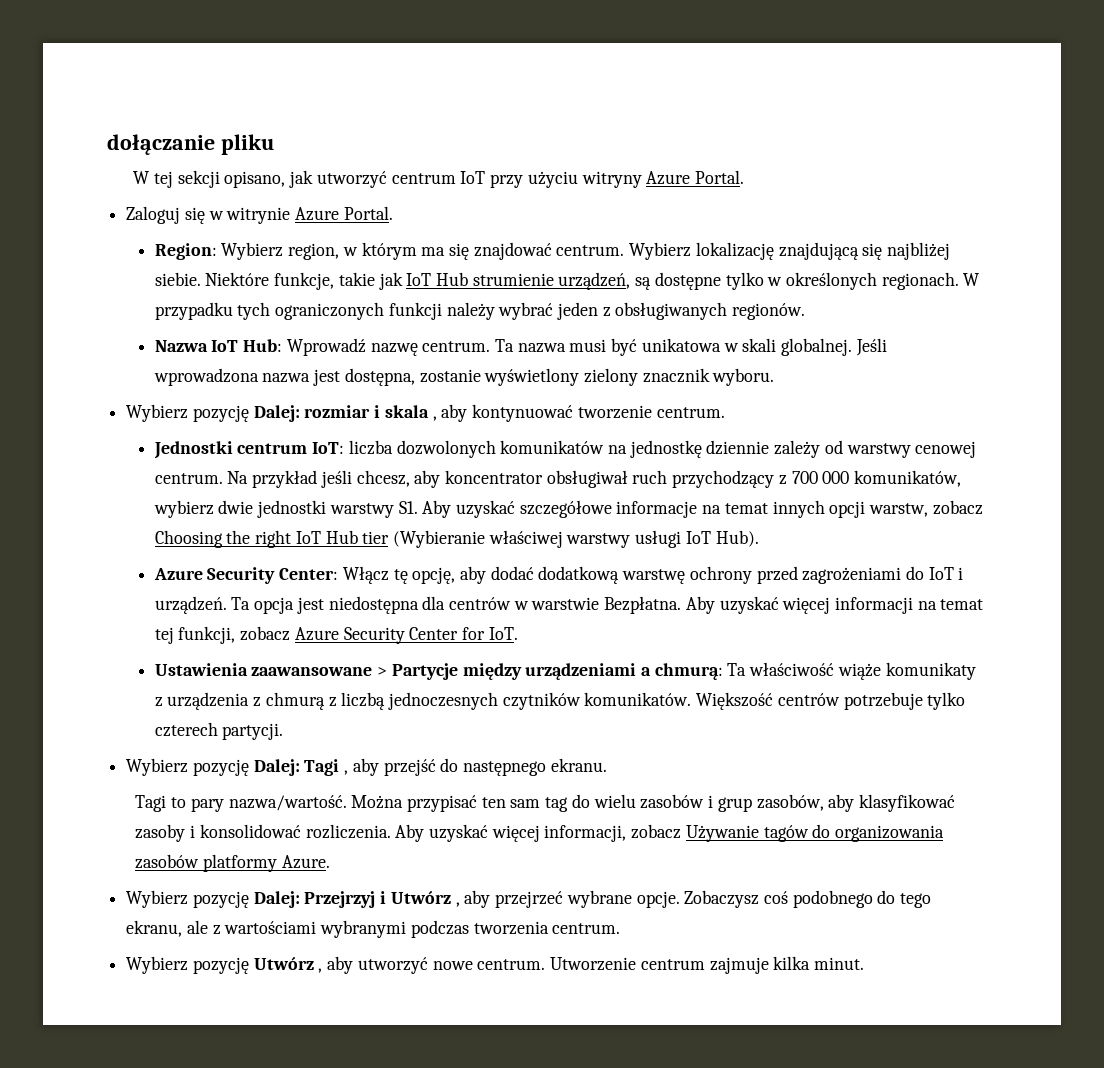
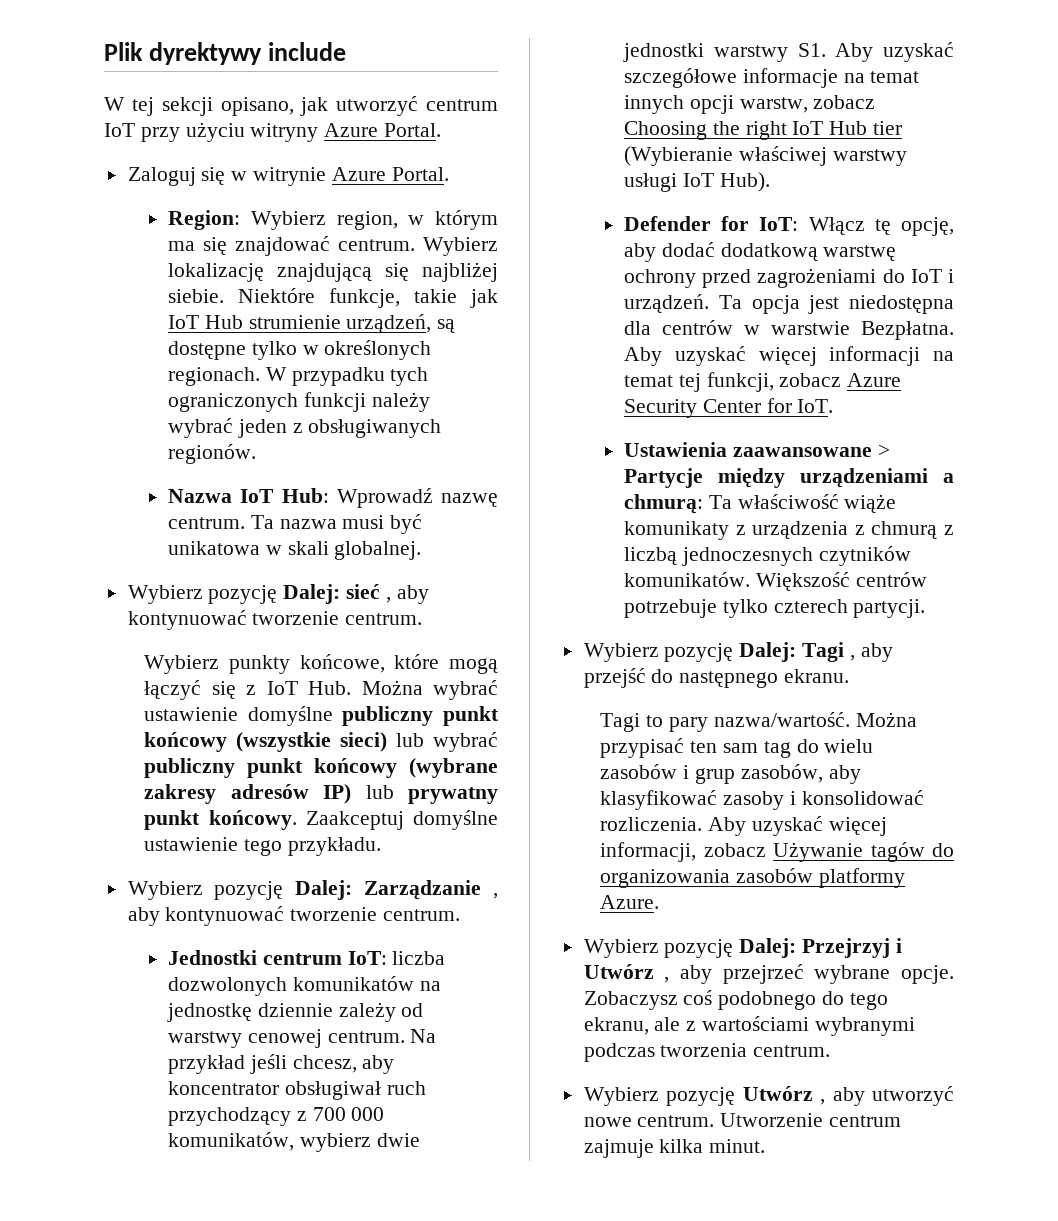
- dołączanie pliku
+ Plik dyrektywy include
- Ta nazwa musi być unikatowa w skali globalnej. Jeśli wprowadzona nazwa jest dostępna, zostanie wyświetlony zielony znacznik wyboru.
- Wybierz pozycję Dalej: rozmiar i skala , aby kontynuować tworzenie centrum.
+ Ta nazwa musi być unikatowa w skali globalnej.
+ Wybierz pozycję Dalej: sieć , aby kontynuować tworzenie centrum.
+ Wybierz punkty końcowe, które mogą łączyć się z IoT Hub. Można wybrać ustawienie domyślne publiczny punkt końcowy (wszystkie sieci) lub wybrać publiczny punkt końcowy (wybrane zakresy adresów IP) lub prywatny punkt końcowy. Zaakceptuj domyślne ustawienie tego przykładu.
+ Wybierz pozycję Dalej: Zarządzanie , aby kontynuować tworzenie centrum.
- Azure Security Center: Włącz tę opcję, aby dodać dodatkową warstwę ochrony przed zagrożeniami do IoT i urządzeń.
+ Defender for IoT: Włącz tę opcję, aby dodać dodatkową warstwę ochrony przed zagrożeniami do IoT i urządzeń.

